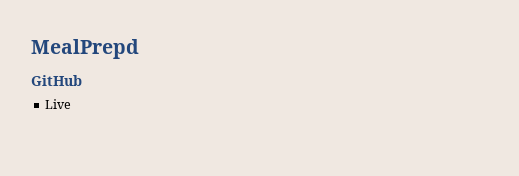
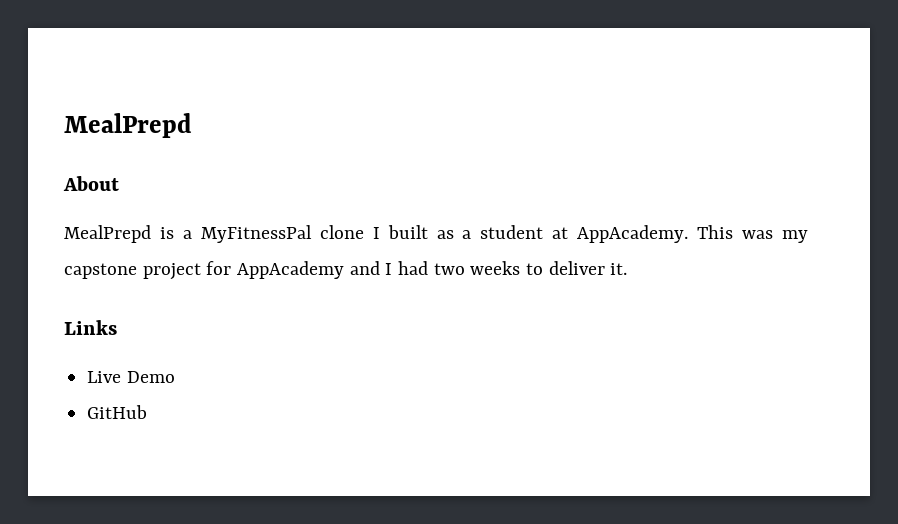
- GitHub
+ About
+ MealPrepd is a MyFitnessPal clone I built as a student at AppAcademy. This was my capstone project for AppAcademy and I had two weeks to deliver it.
+ Links
- Live
+ Live Demo
+ GitHub

